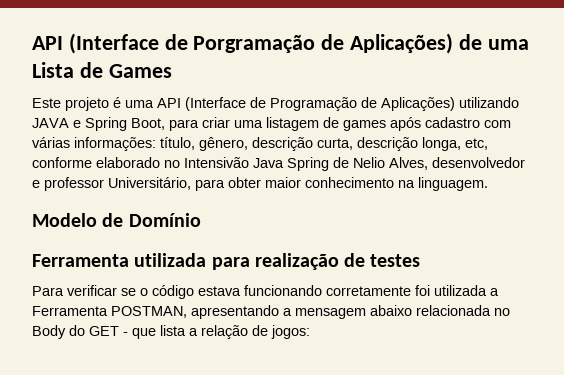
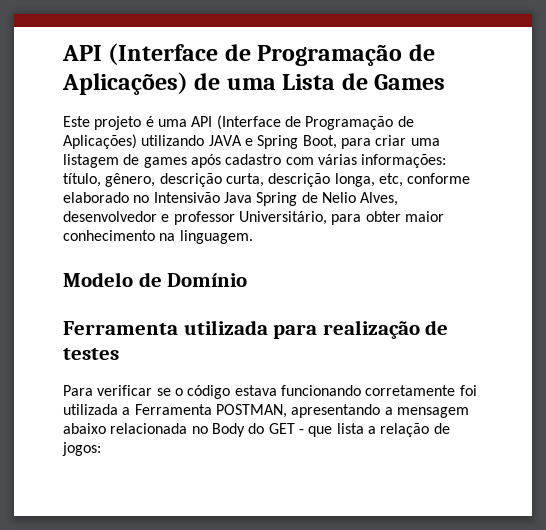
- API (Interface de Porgramação de Aplicações) de uma Lista de Games
+ API (Interface de Programação de Aplicações) de uma Lista de Games

